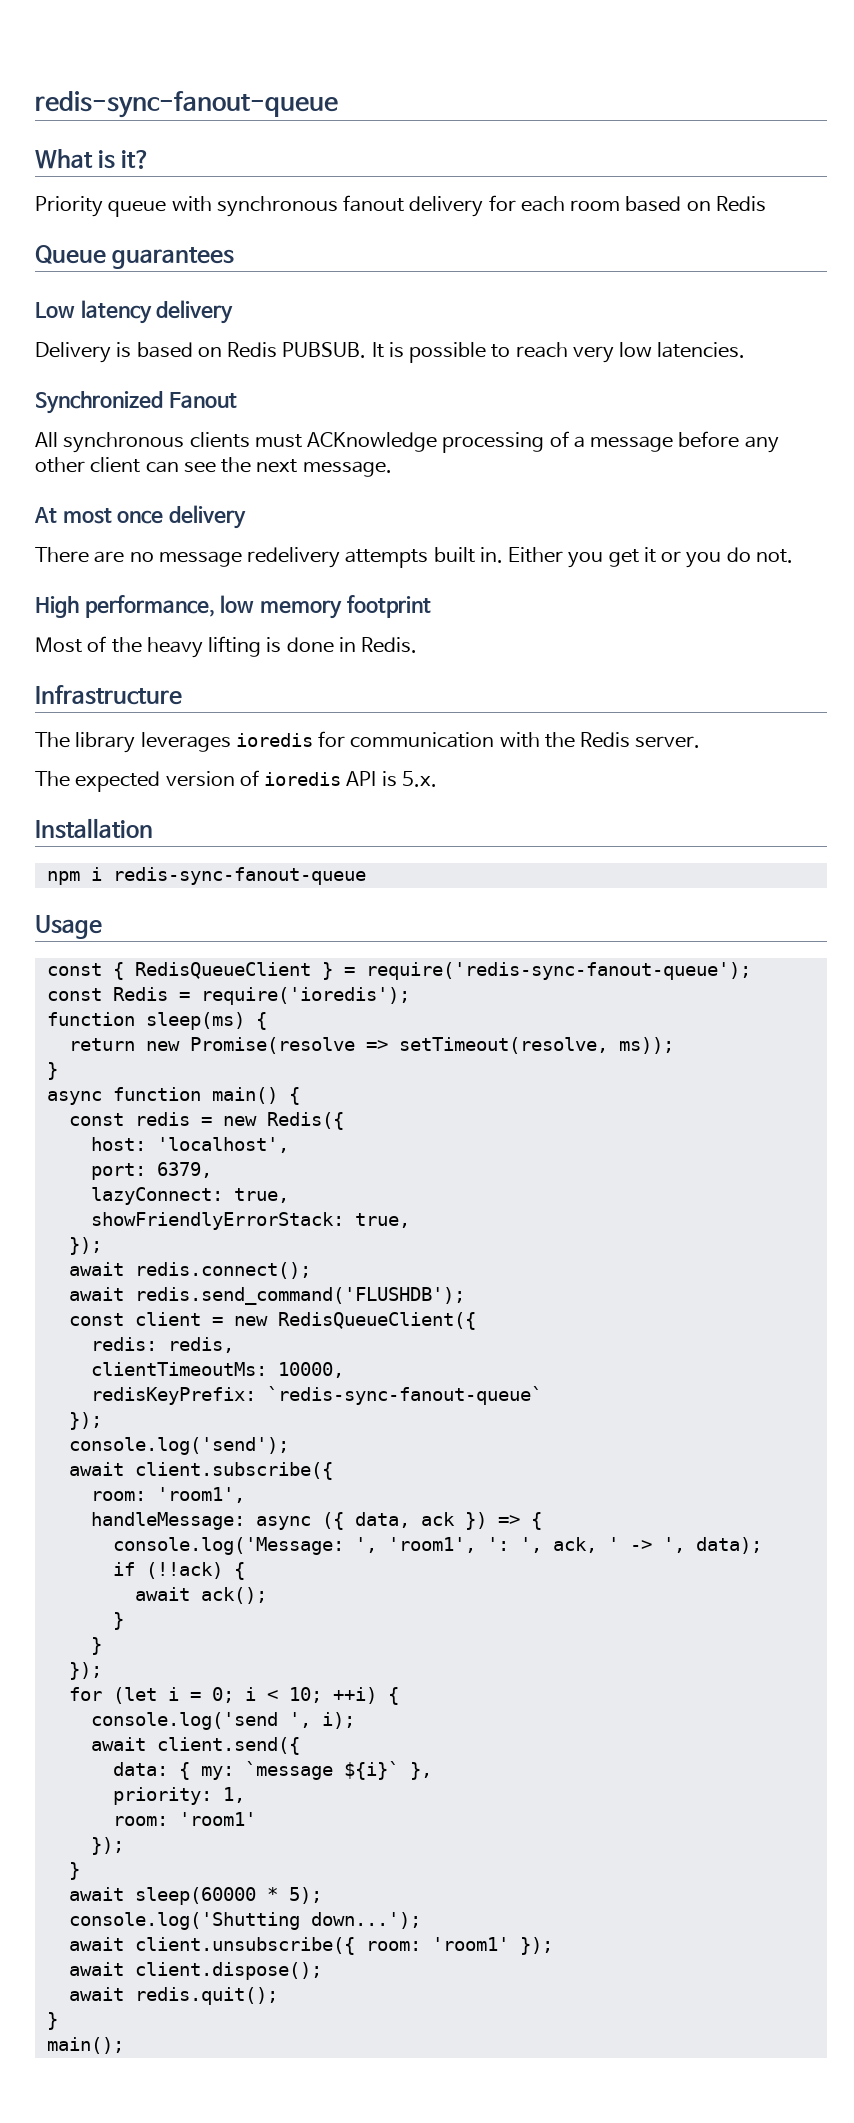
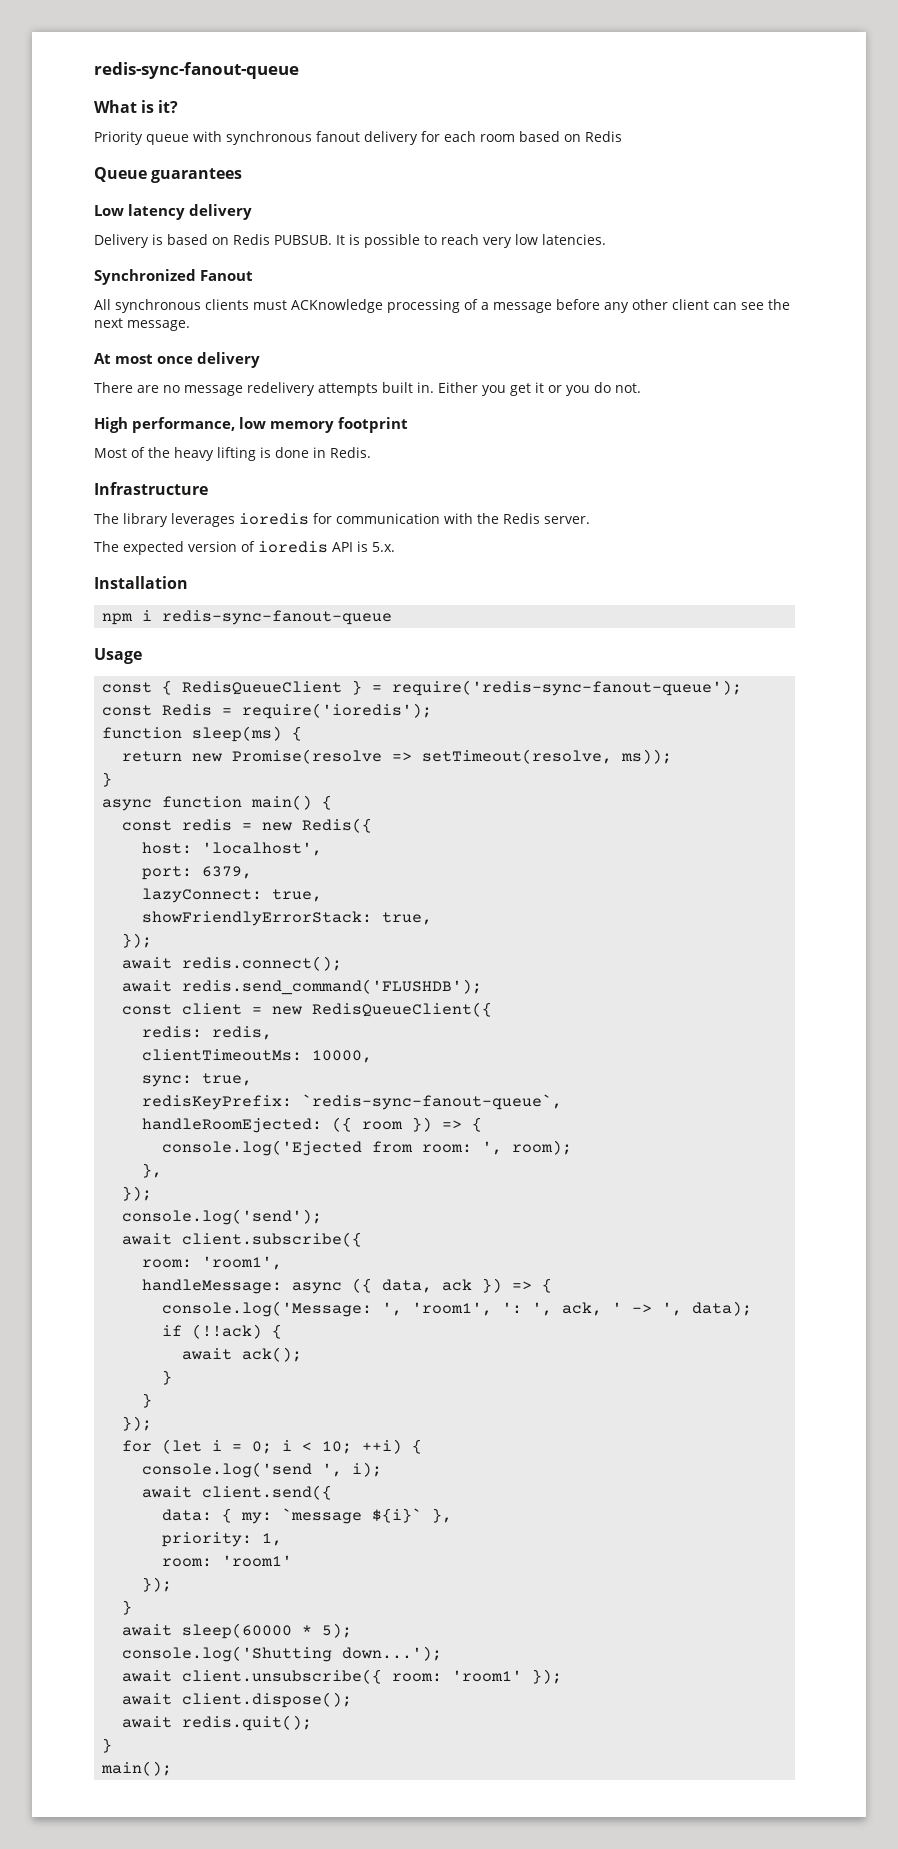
+ sync: true,
- redisKeyPrefix: `redis-sync-fanout-queue`
+ redisKeyPrefix: `redis-sync-fanout-queue`,
+ handleRoomEjected: ({ room }) => {
+ console.log('Ejected from room: ', room);
+ },

